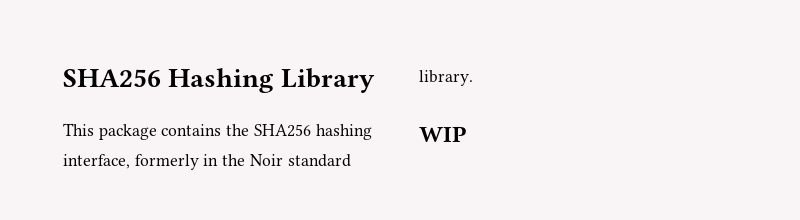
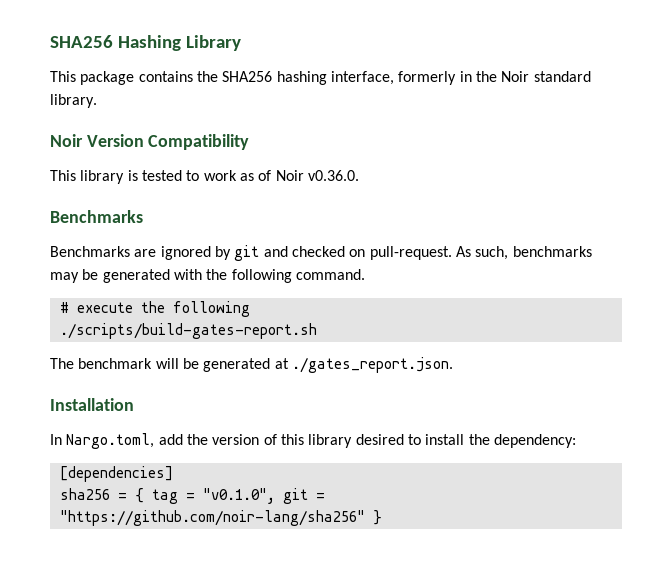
- WIP
+ Noir Version Compatibility
+ This library is tested to work as of Noir v0.36.0.
+ Benchmarks
+ Benchmarks are ignored by git and checked on pull-request. As such, benchmarks may be generated with the following command.
+ # execute the following
+ ./scripts/build-gates-report.sh
+ The benchmark will be generated at ./gates_report.json.
+ Installation
+ In Nargo.toml, add the version of this library desired to install the dependency:
+ [dependencies]
+ sha256 = { tag = "v0.1.0", git = "https://github.com/noir-lang/sha256" }

